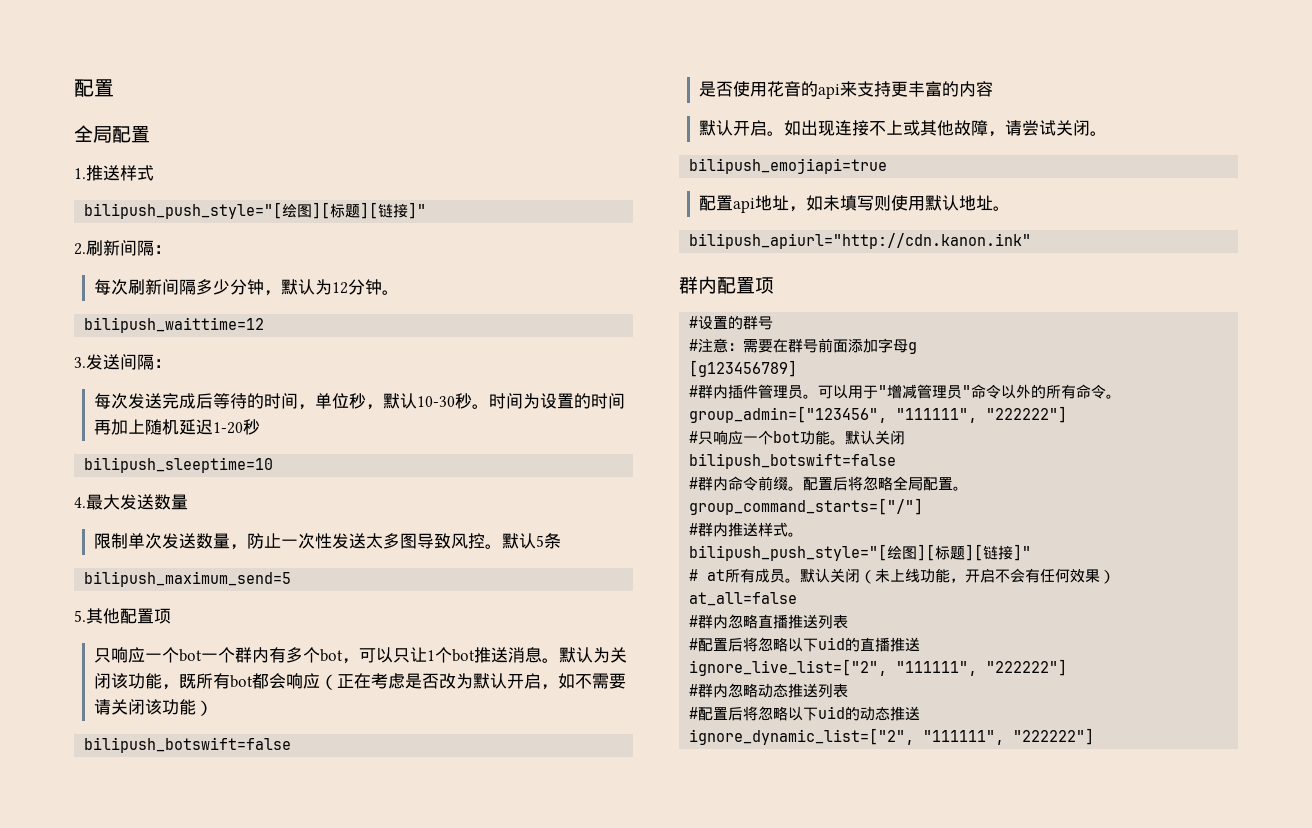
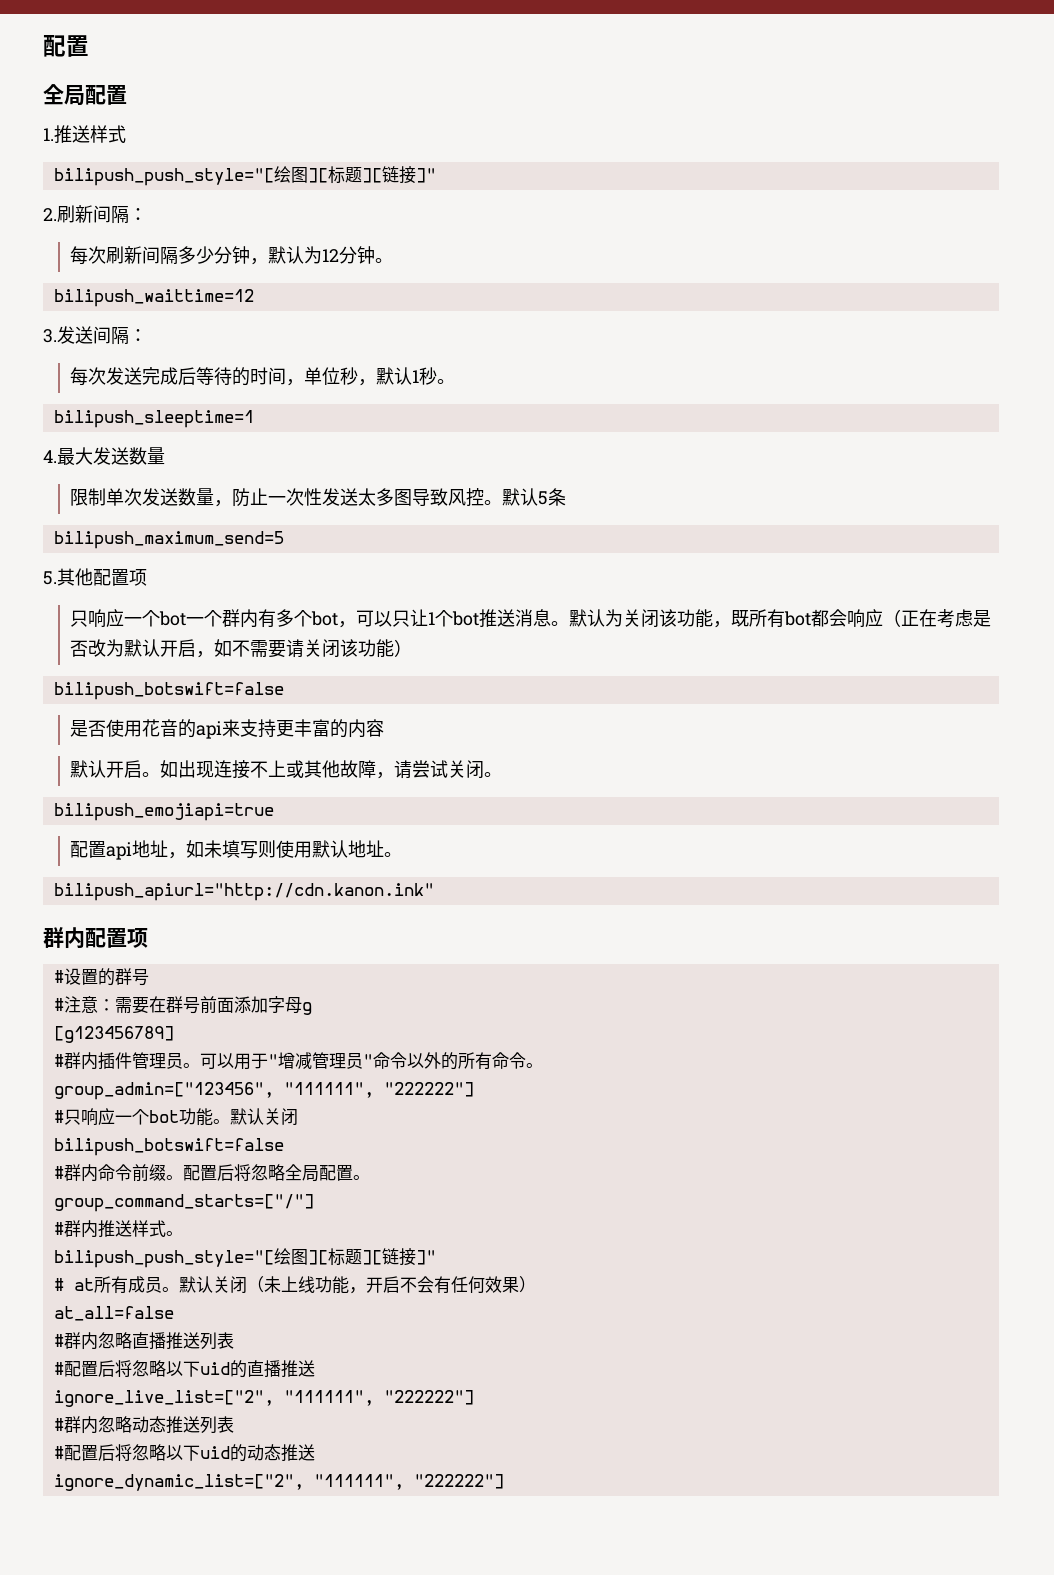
- 每次发送完成后等待的时间，单位秒，默认10-30秒。时间为设置的时间再加上随机延迟1-20秒
- bilipush_sleeptime=10
+ 每次发送完成后等待的时间，单位秒，默认1秒。
+ bilipush_sleeptime=1

